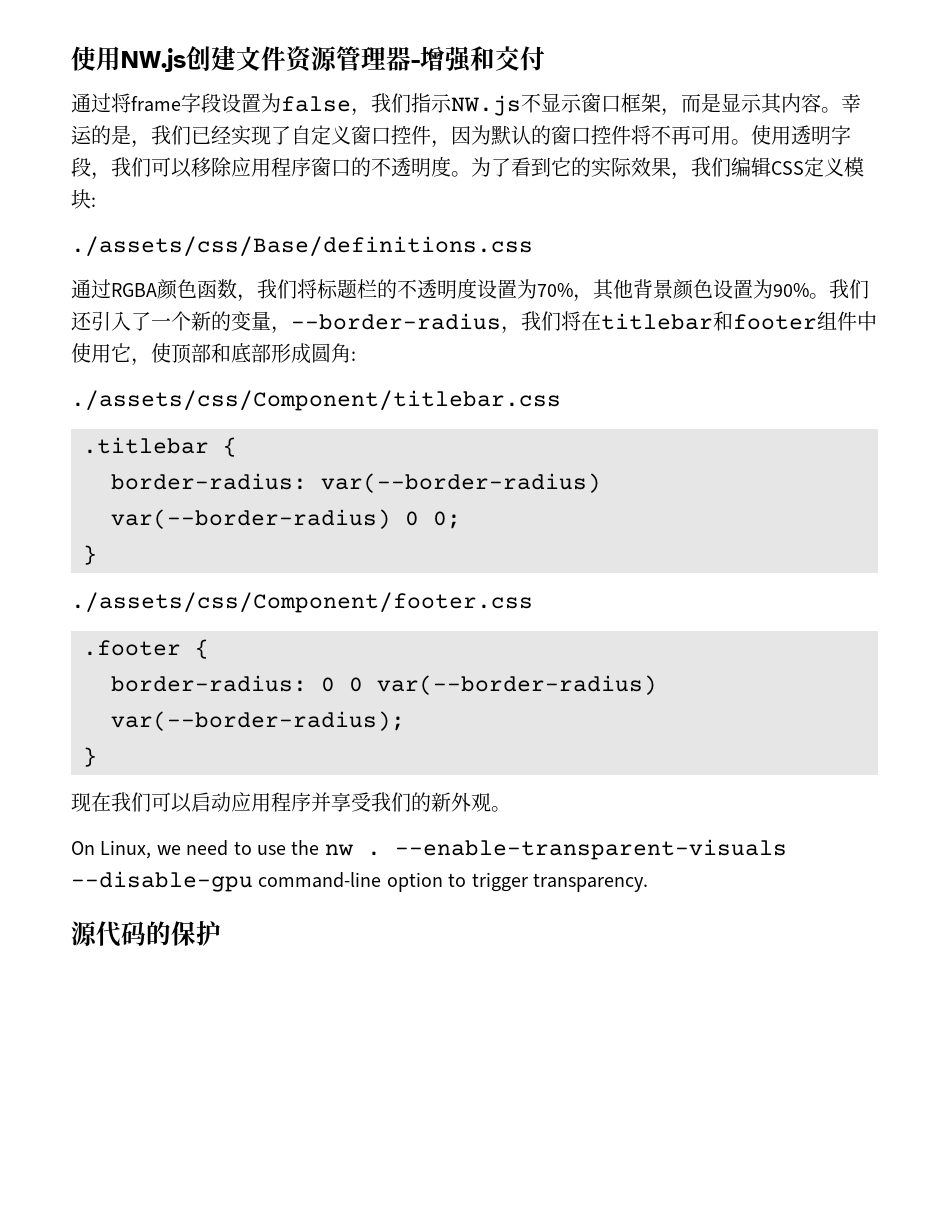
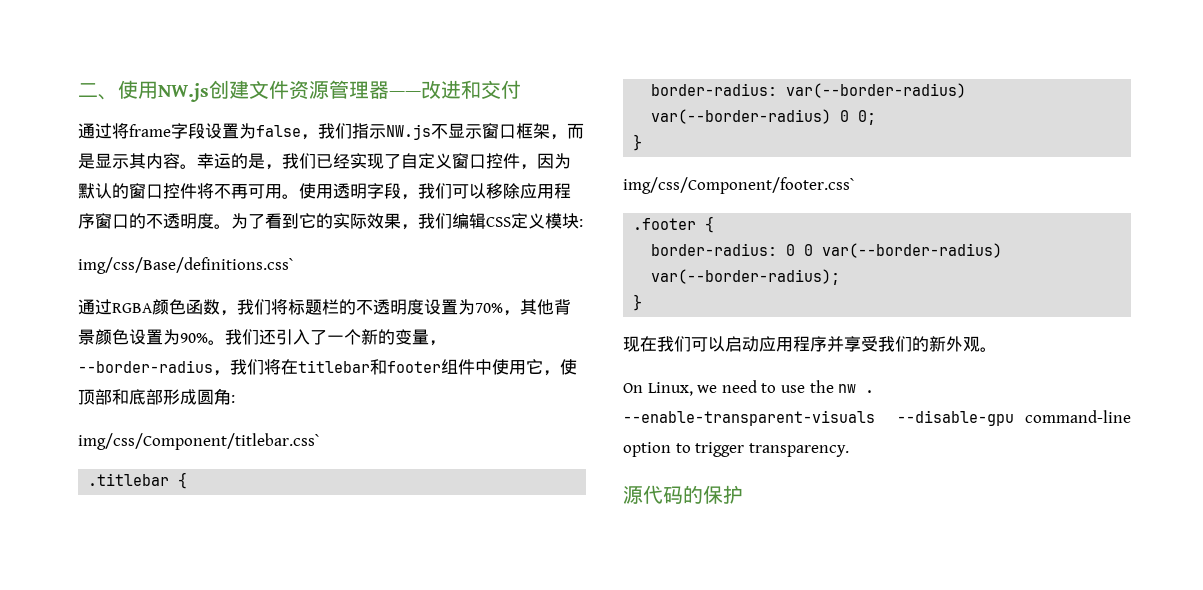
- 使用NW.js创建文件资源管理器-增强和交付
+ 二、使用NW.js创建文件资源管理器——改进和交付
- ./assets/css/Base/definitions.css
+ img/css/Base/definitions.css`
- ./assets/css/Component/titlebar.css
+ img/css/Component/titlebar.css`
- ./assets/css/Component/footer.css
+ img/css/Component/footer.css`

